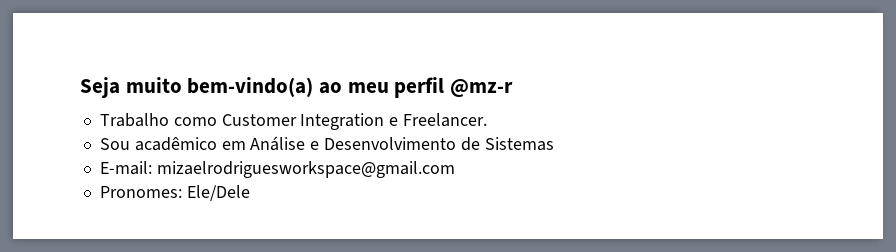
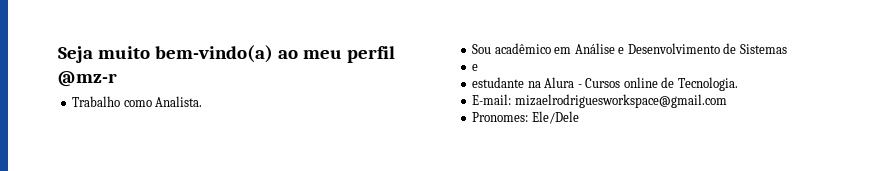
- Trabalho como Customer Integration e Freelancer.
+ Trabalho como Analista.
  Sou acadêmico em Análise e Desenvolvimento de Sistemas
+ e
+ estudante na Alura - Cursos online de Tecnologia.

